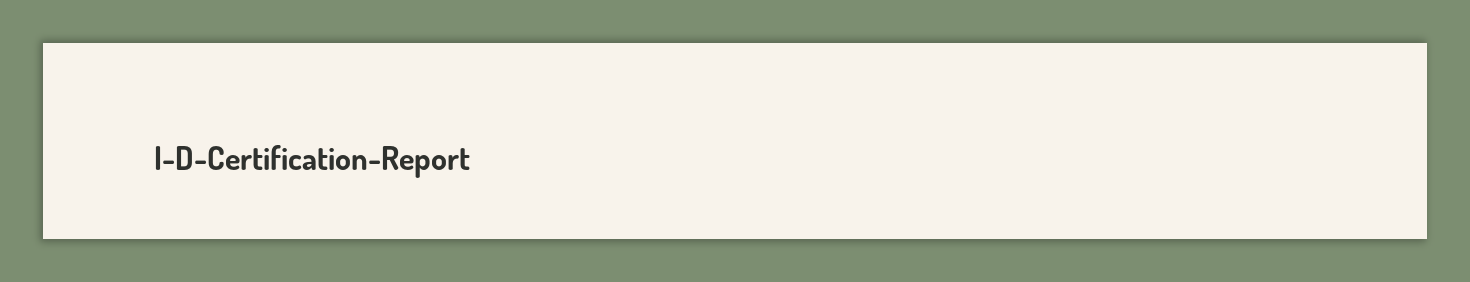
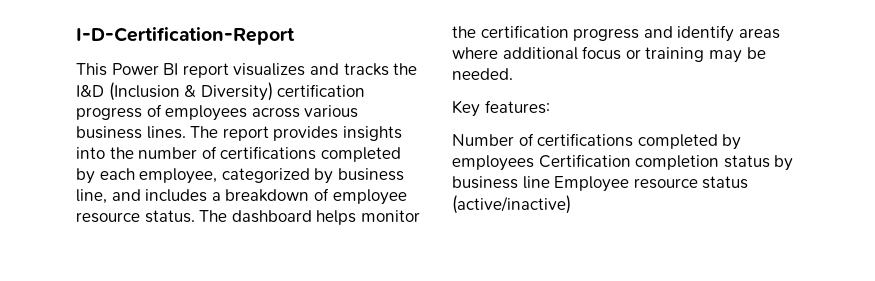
+ This Power BI report visualizes and tracks the I&D (Inclusion & Diversity) certification progress of employees across various business lines. The report provides insights into the number of certifications completed by each employee, categorized by business line, and includes a breakdown of employee resource status. The dashboard helps monitor the certification progress and identify areas where additional focus or training may be needed.
+ Key features:
+ Number of certifications completed by employees Certification completion status by business line Employee resource status (active/inactive)

